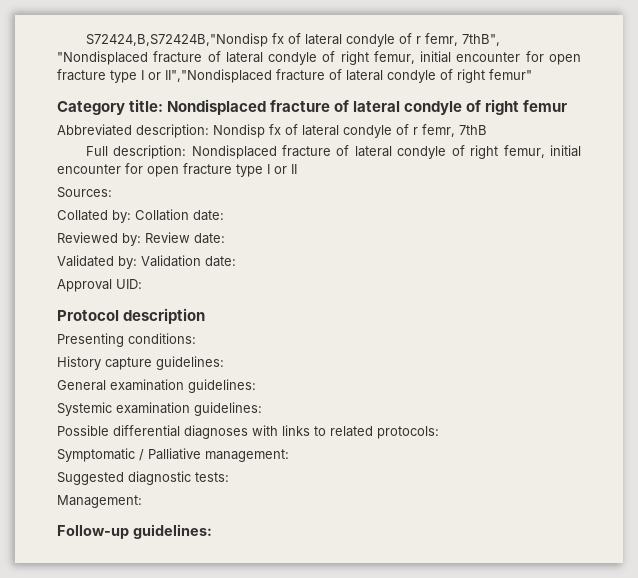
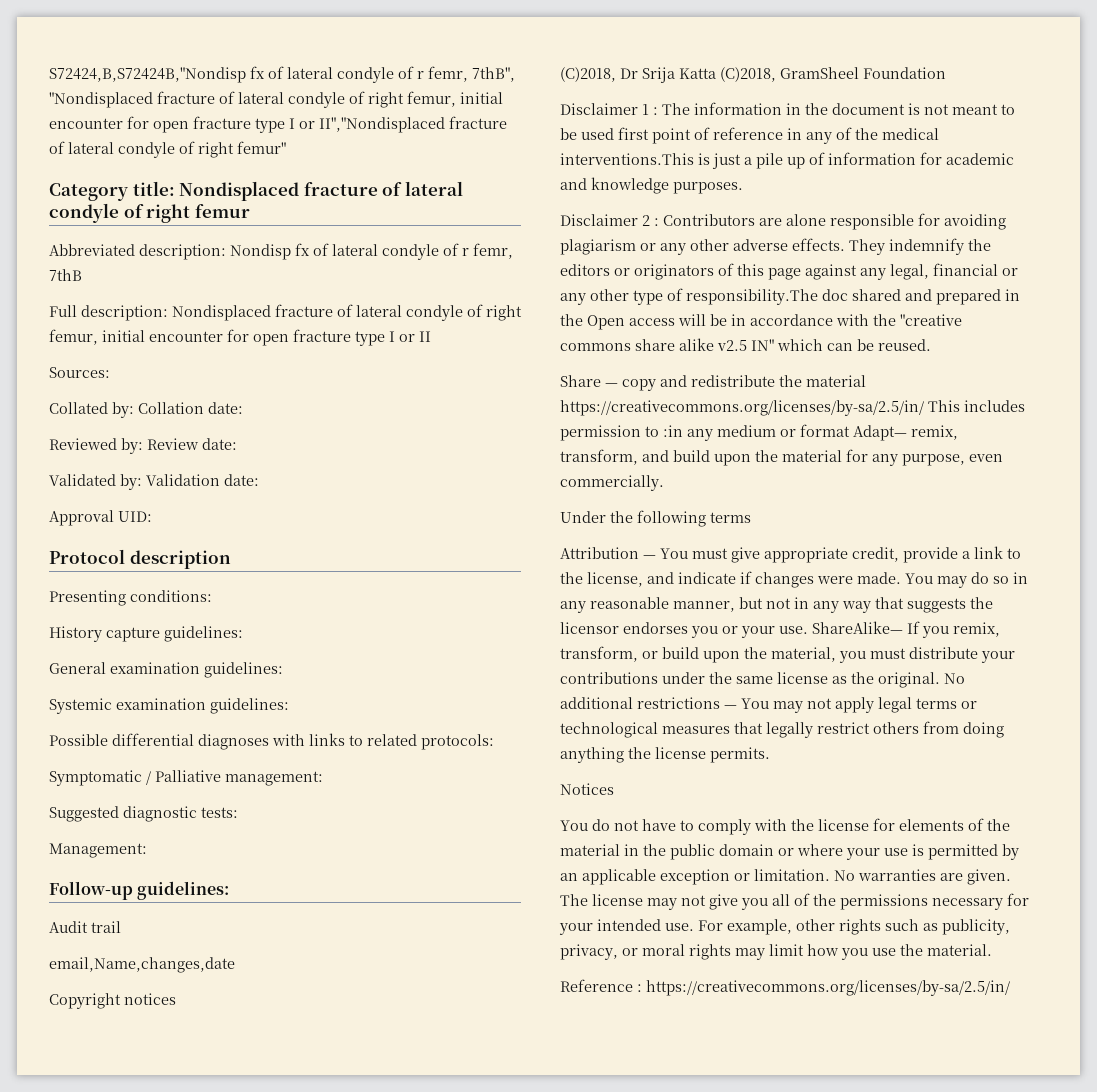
+ Audit trail
+ email,Name,changes,date
+ Copyright notices
+ (C)2018, Dr Srija Katta (C)2018, GramSheel Foundation
+ Disclaimer 1 : The information in the document is not meant to be used first point of reference in any of the medical interventions.This is just a pile up of information for academic and knowledge purposes.
+ Disclaimer 2 : Contributors are alone responsible for avoiding plagiarism or any other adverse effects. They indemnify the editors or originators of this page against any legal, financial or any other type of responsibility.The doc shared and prepared in the Open access will be in accordance with the "creative commons share alike v2.5 IN" which can be reused.
+ Share — copy and redistribute the material https://creativecommons.org/licenses/by-sa/2.5/in/ This includes permission to :in any medium or format Adapt— remix, transform, and build upon the material for any purpose, even commercially.
+ Under the following terms
+ Attribution — You must give appropriate credit, provide a link to the license, and indicate if changes were made. You may do so in any reasonable manner, but not in any way that suggests the licensor endorses you or your use. ShareAlike— If you remix, transform, or build upon the material, you must distribute your contributions under the same license as the original. No additional restrictions — You may not apply legal terms or technological measures that legally restrict others from doing anything the license permits.
+ Notices
+ You do not have to comply with the license for elements of the material in the public domain or where your use is permitted by an applicable exception or limitation. No warranties are given. The license may not give you all of the permissions necessary for your intended use. For example, other rights such as publicity, privacy, or moral rights may limit how you use the material.
+ Reference : https://creativecommons.org/licenses/by-sa/2.5/in/

